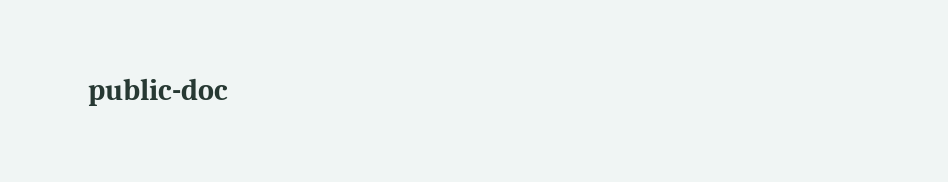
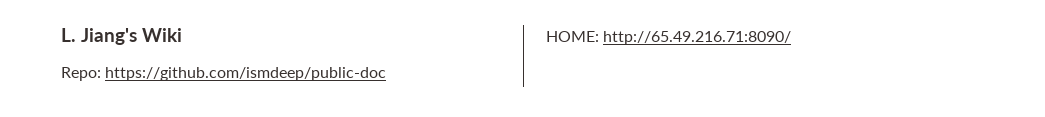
- public-doc
+ L. Jiang's Wiki
+ Repo: https://github.com/ismdeep/public-doc
+ HOME: http://65.49.216.71:8090/

